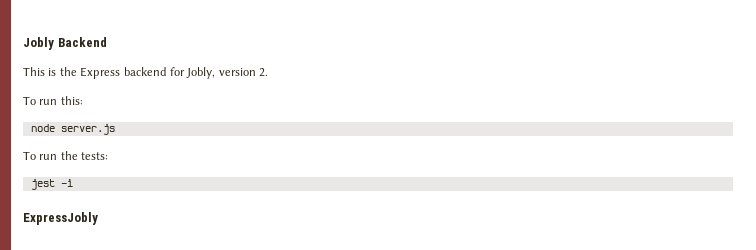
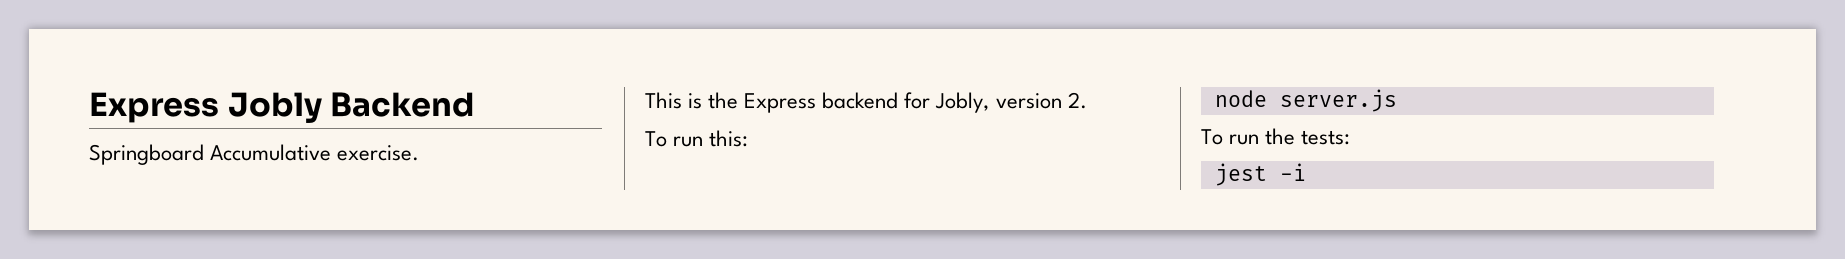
- Jobly Backend
+ Express Jobly Backend
+ Springboard Accumulative exercise.
- ExpressJobly

